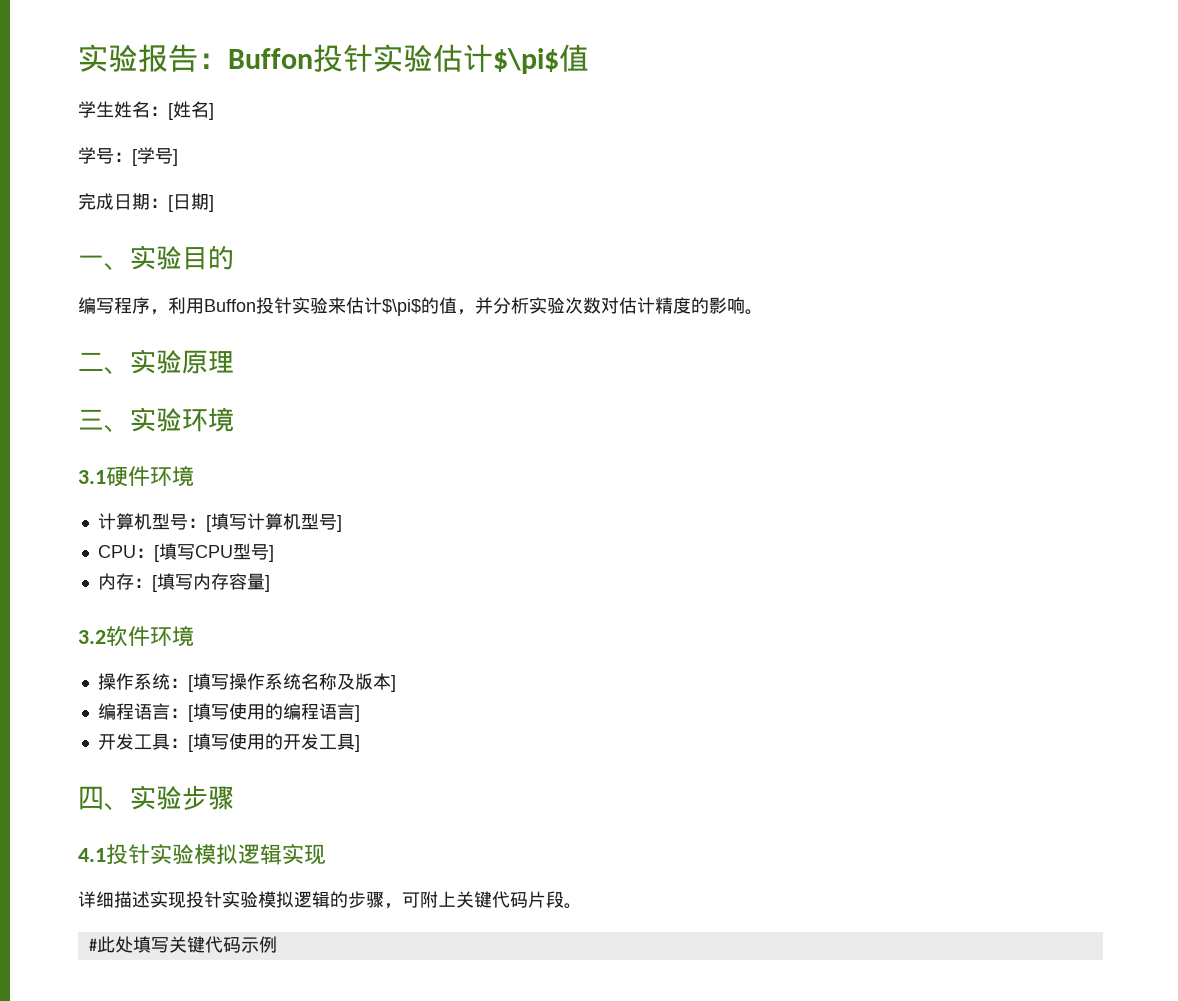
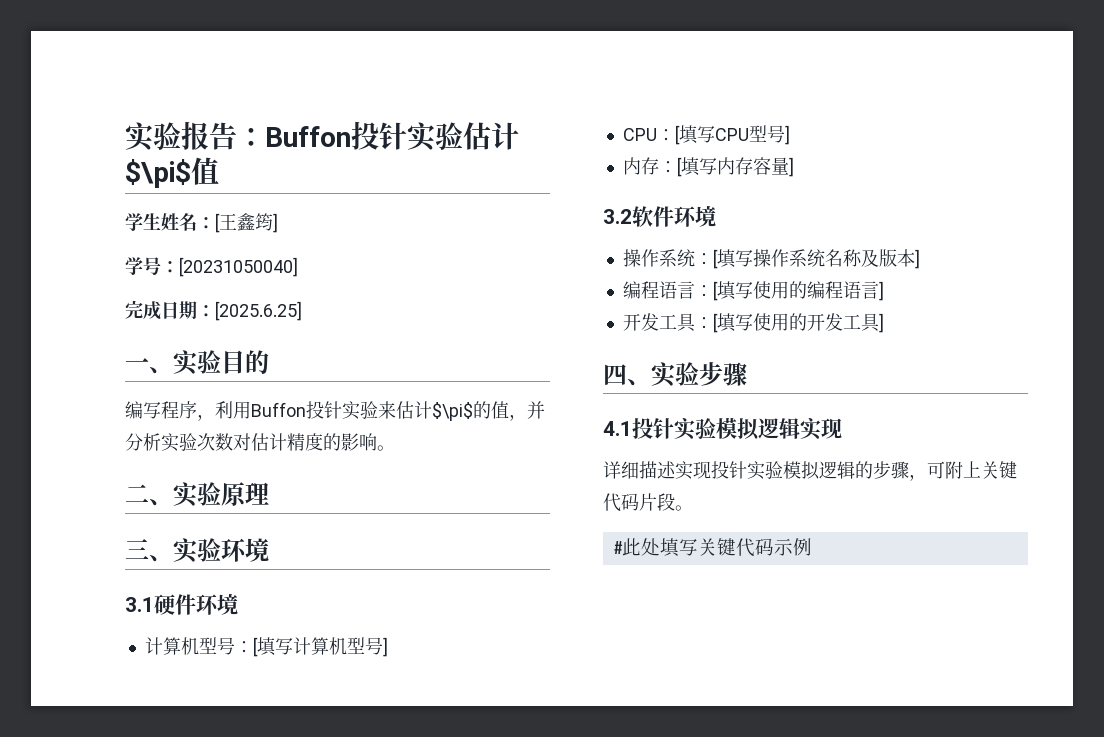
- 学生姓名：[姓名]
+ 学生姓名：[王鑫筠]
- 学号：[学号]
+ 学号：[20231050040]
- 完成日期：[日期]
+ 完成日期：[2025.6.25]

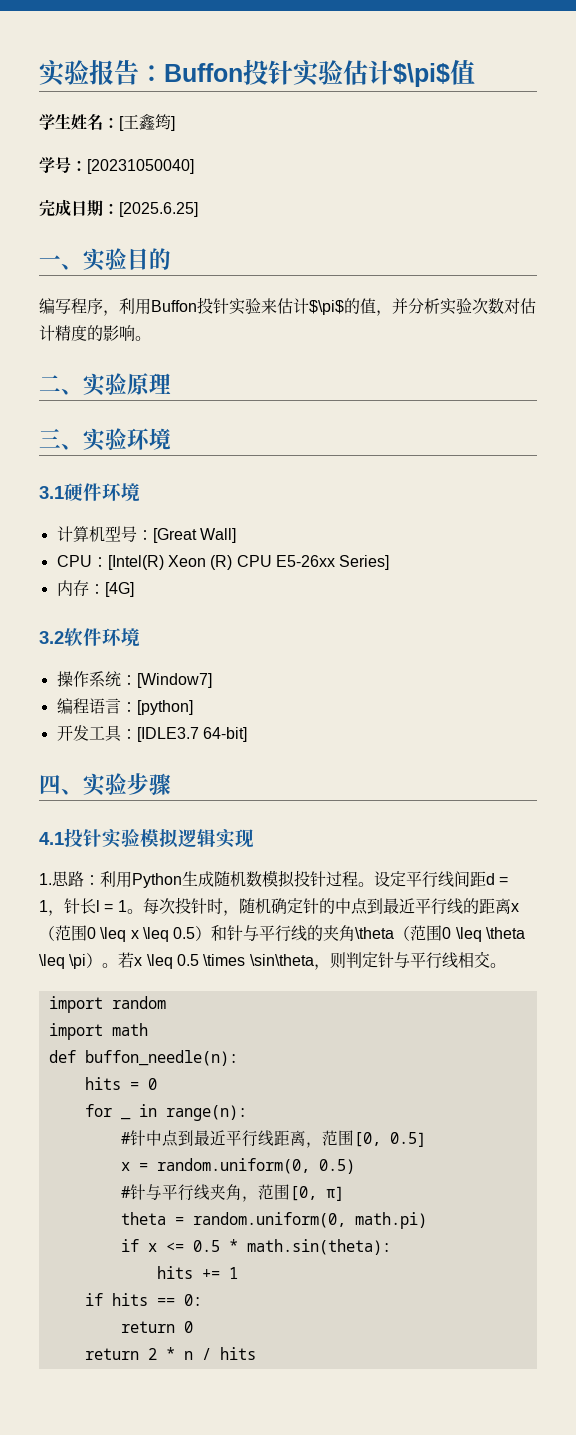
- 计算机型号：[填写计算机型号]
- CPU：[填写CPU型号]
- 内存：[填写内存容量]
+ 计算机型号：[Great Wall]
+ CPU：[Intel(R) Xeon (R) CPU E5-26xx Series]
+ 内存：[4G]
- 操作系统：[填写操作系统名称及版本]
- 编程语言：[填写使用的编程语言]
- 开发工具：[填写使用的开发工具]
+ 操作系统：[Window7]
+ 编程语言：[python]
+ 开发工具：[IDLE3.7 64-bit]
- 详细描述实现投针实验模拟逻辑的步骤，可附上关键代码片段。
- #此处填写关键代码示例
+ 1.思路：利用Python生成随机数模拟投针过程。设定平行线间距d = 1，针长l = 1。每次投针时，随机确定针的中点到最近平行线的距离x（范围0 \leq x \leq 0.5）和针与平行线的夹角\theta（范围0 \leq \theta \leq \pi）。若x \leq 0.5 \times \sin\theta，则判定针与平行线相交。
+ import random
+ import math
+ def buffon_needle(n):
+ hits = 0
+ for _ in range(n):
+ #针中点到最近平行线距离，范围[0, 0.5]
+ x = random.uniform(0, 0.5)
+ #针与平行线夹角，范围[0, π]
+ theta = random.uniform(0, math.pi)
+ if x <= 0.5 * math.sin(theta):
+ hits += 1
+ if hits == 0:
+ return 0
+ return 2 * n / hits

